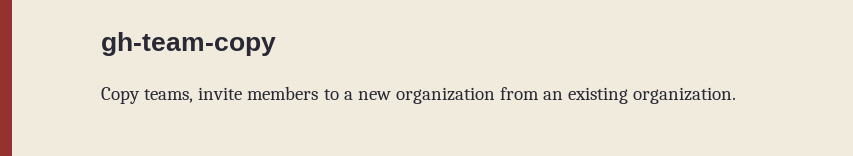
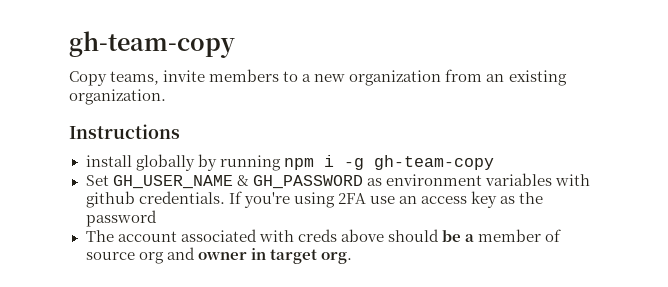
+ Instructions
+ install globally by running npm i -g gh-team-copy
+ Set GH_USER_NAME & GH_PASSWORD as environment variables with github credentials. If you're using 2FA use an access key as the password
+ The account associated with creds above should be a member of source org and owner in target org.

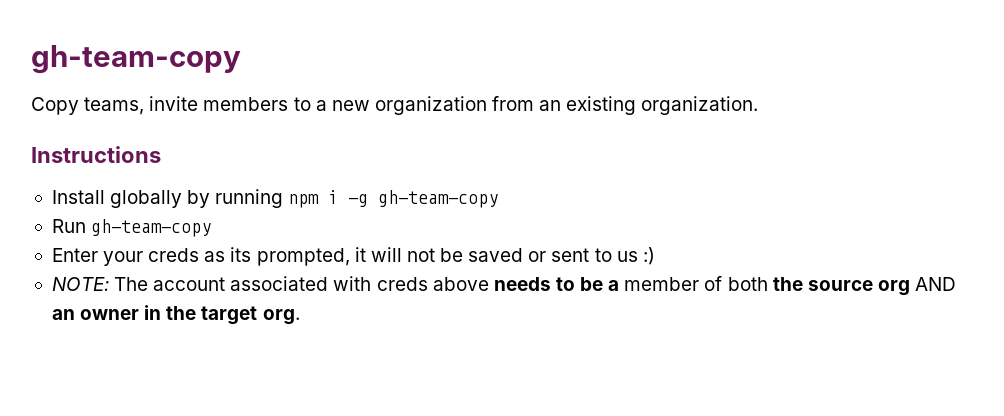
- install globally by running npm i -g gh-team-copy
+ Install globally by running npm i -g gh-team-copy
- Set GH_USER_NAME & GH_PASSWORD as environment variables with github credentials. If you're using 2FA use an access key as the password
- The account associated with creds above should be a member of source org and owner in target org.
+ Run gh-team-copy
+ Enter your creds as its prompted, it will not be saved or sent to us :)
+ NOTE: The account associated with creds above needs to be a member of both the source org AND an owner in the target org.

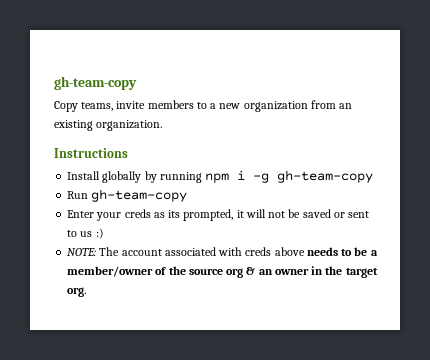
- NOTE: The account associated with creds above needs to be a member of both the source org AND an owner in the target org.
+ NOTE: The account associated with creds above needs to be a member/owner of the source org & an owner in the target org.

